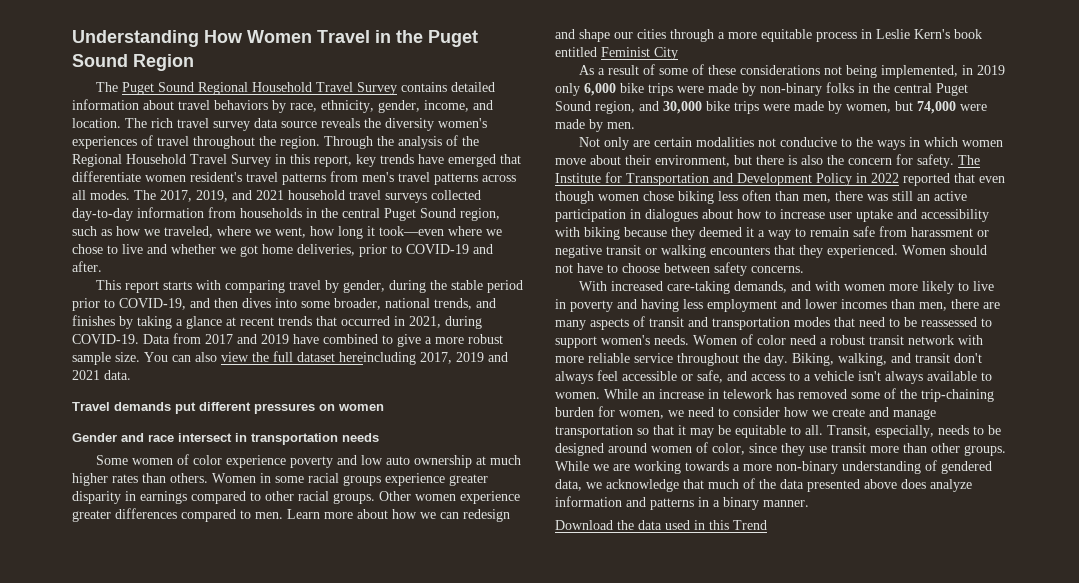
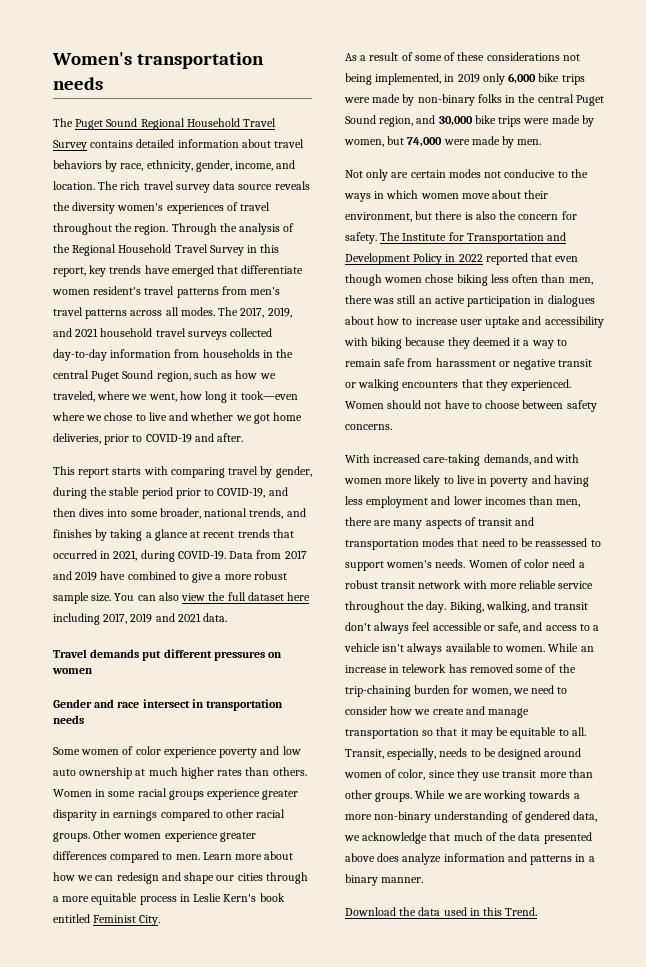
- Understanding How Women Travel in the Puget Sound Region
+ Women's transportation needs
- You can also view the full dataset hereincluding 2017, 2019 and 2021 data.
+ You can also view the full dataset here including 2017, 2019 and 2021 data.
- Learn more about how we can redesign and shape our cities through a more equitable process in Leslie Kern's book entitled Feminist City
+ Learn more about how we can redesign and shape our cities through a more equitable process in Leslie Kern's book entitled Feminist City.
- Not only are certain modalities not conducive to the ways in which women move about their environment, but there is also the concern for safety.
+ Not only are certain modes not conducive to the ways in which women move about their environment, but there is also the concern for safety.
- Download the data used in this Trend
+ Download the data used in this Trend.

